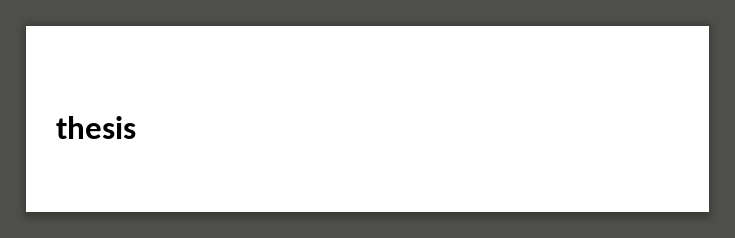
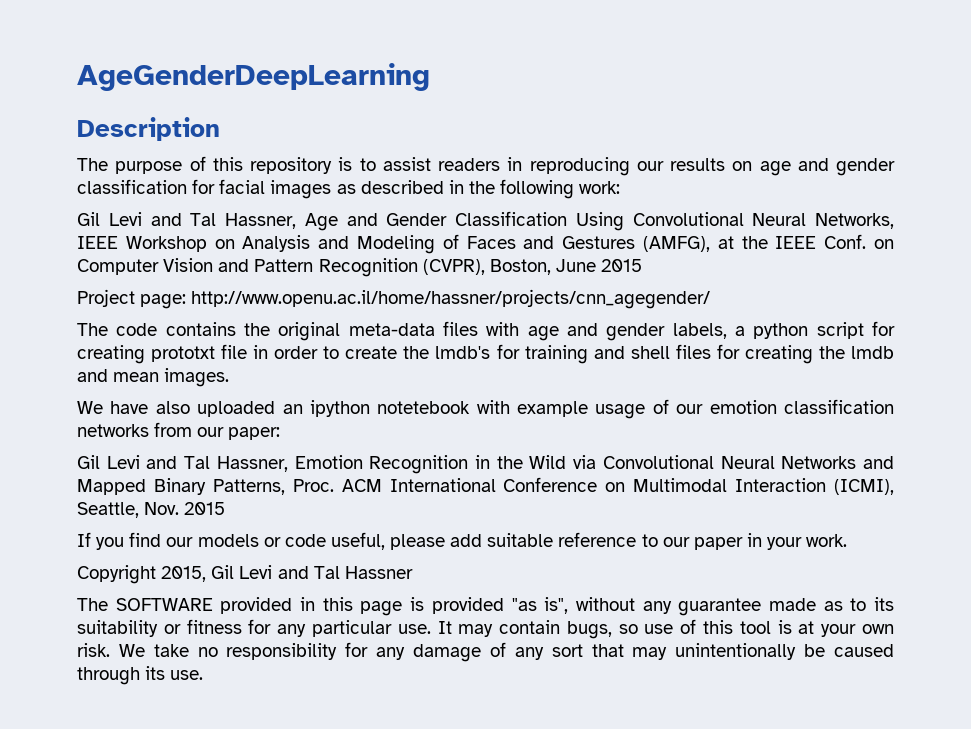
- thesis
+ AgeGenderDeepLearning
+ Description
+ The purpose of this repository is to assist readers in reproducing our results on age and gender classification for facial images as described in the following work:
+ Gil Levi and Tal Hassner, Age and Gender Classification Using Convolutional Neural Networks, IEEE Workshop on Analysis and Modeling of Faces and Gestures (AMFG), at the IEEE Conf. on Computer Vision and Pattern Recognition (CVPR), Boston, June 2015
+ Project page: http://www.openu.ac.il/home/hassner/projects/cnn_agegender/
+ The code contains the original meta-data files with age and gender labels, a python script for creating prototxt file in order to create the lmdb's for training and shell files for creating the lmdb and mean images.
+ We have also uploaded an ipython notetebook with example usage of our emotion classification networks from our paper:
+ Gil Levi and Tal Hassner, Emotion Recognition in the Wild via Convolutional Neural Networks and Mapped Binary Patterns, Proc. ACM International Conference on Multimodal Interaction (ICMI), Seattle, Nov. 2015
+ If you find our models or code useful, please add suitable reference to our paper in your work.
+ Copyright 2015, Gil Levi and Tal Hassner
+ The SOFTWARE provided in this page is provided "as is", without any guarantee made as to its suitability or fitness for any particular use. It may contain bugs, so use of this tool is at your own risk. We take no responsibility for any damage of any sort that may unintentionally be caused through its use.

